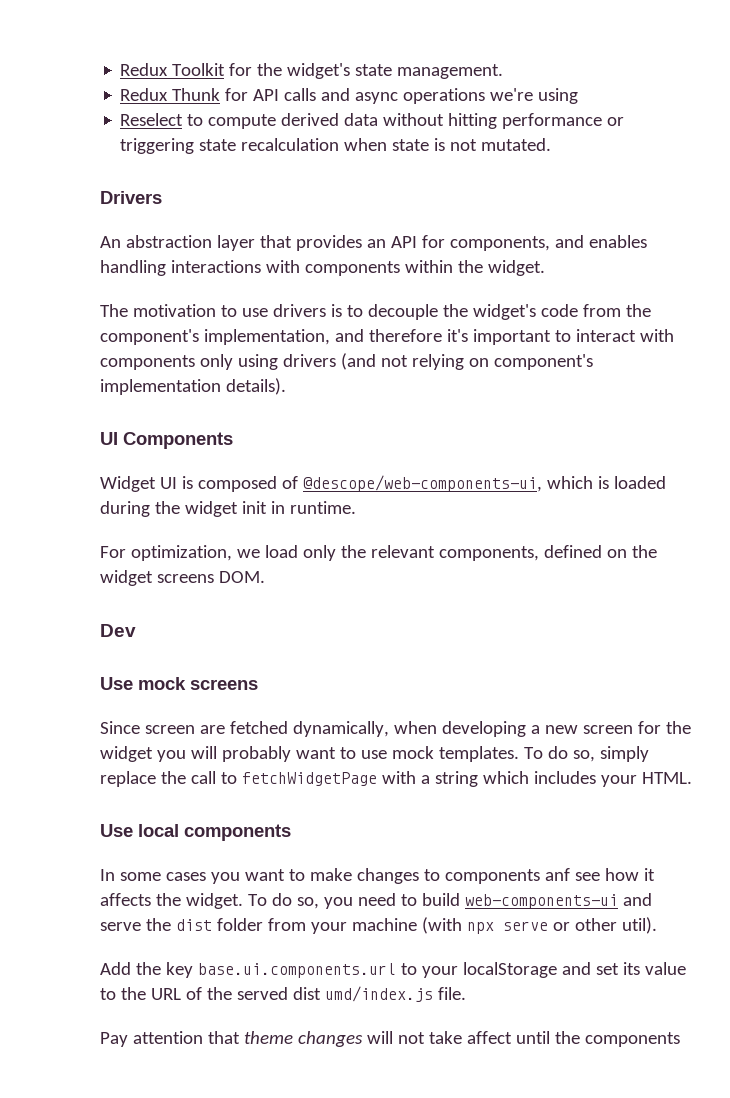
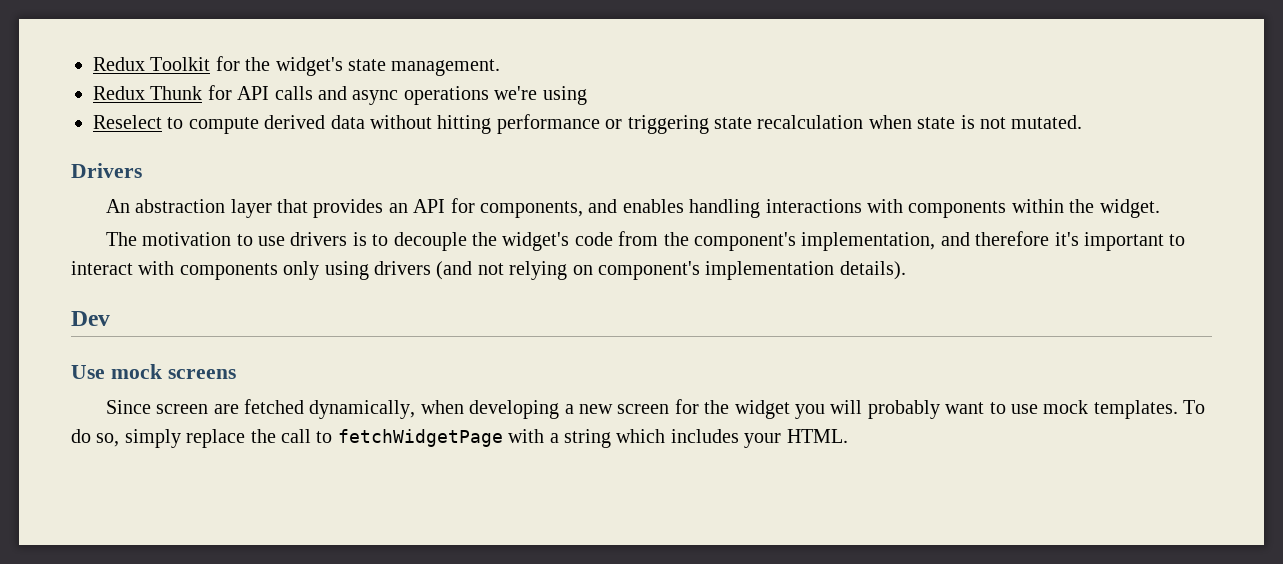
- UI Components
- Widget UI is composed of @descope/web-components-ui, which is loaded during the widget init in runtime.
- For optimization, we load only the relevant components, defined on the widget screens DOM.
- Use local components
- In some cases you want to make changes to components anf see how it affects the widget. To do so, you need to build web-components-ui and serve the dist folder from your machine (with npx serve or other util).
- Add the key base.ui.components.url to your localStorage and set its value to the URL of the served dist umd/index.js file.
- Pay attention that theme changes will not take affect until the components

